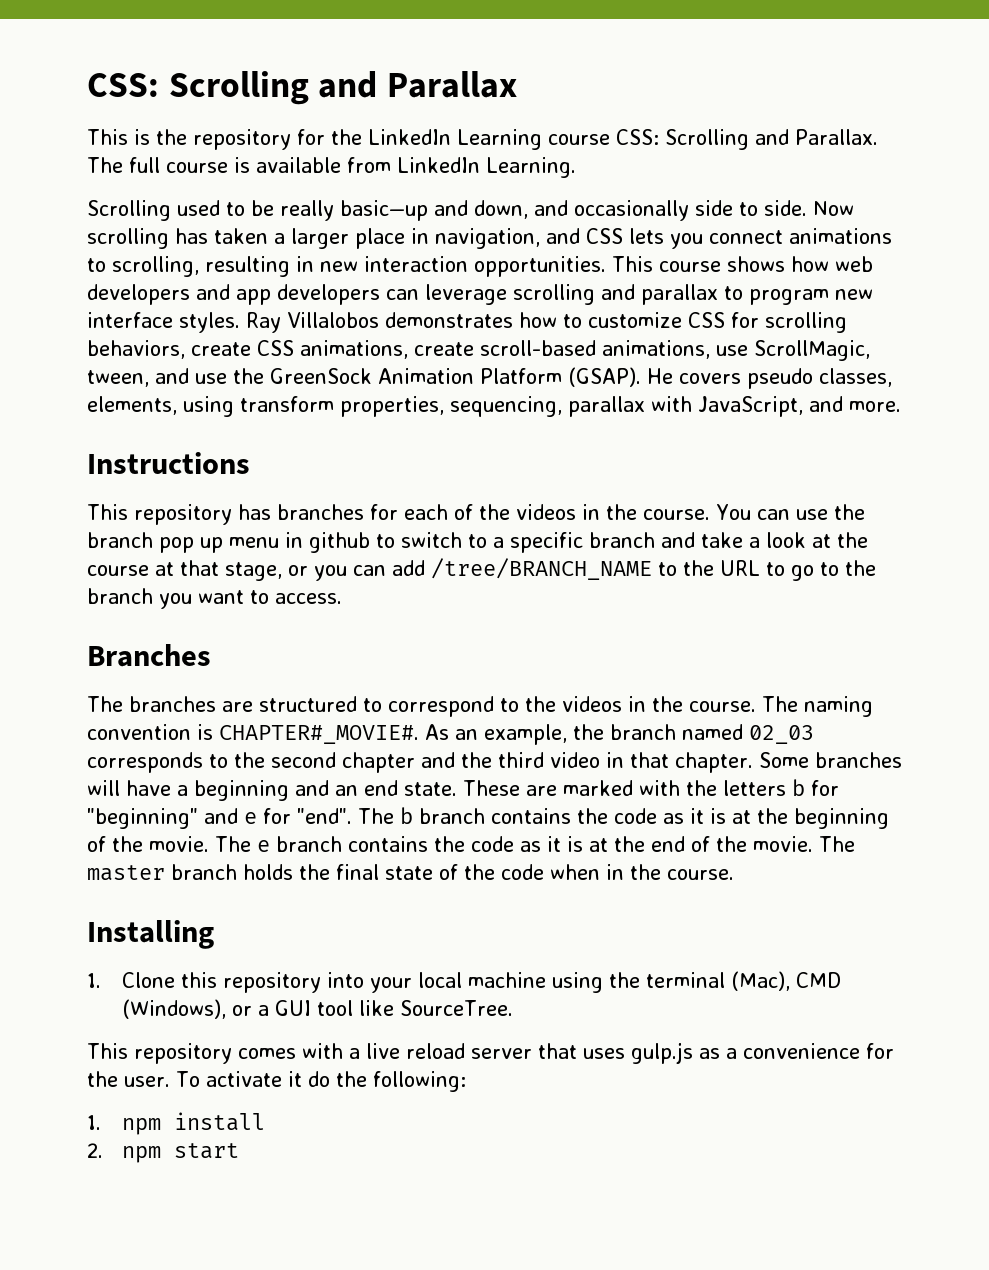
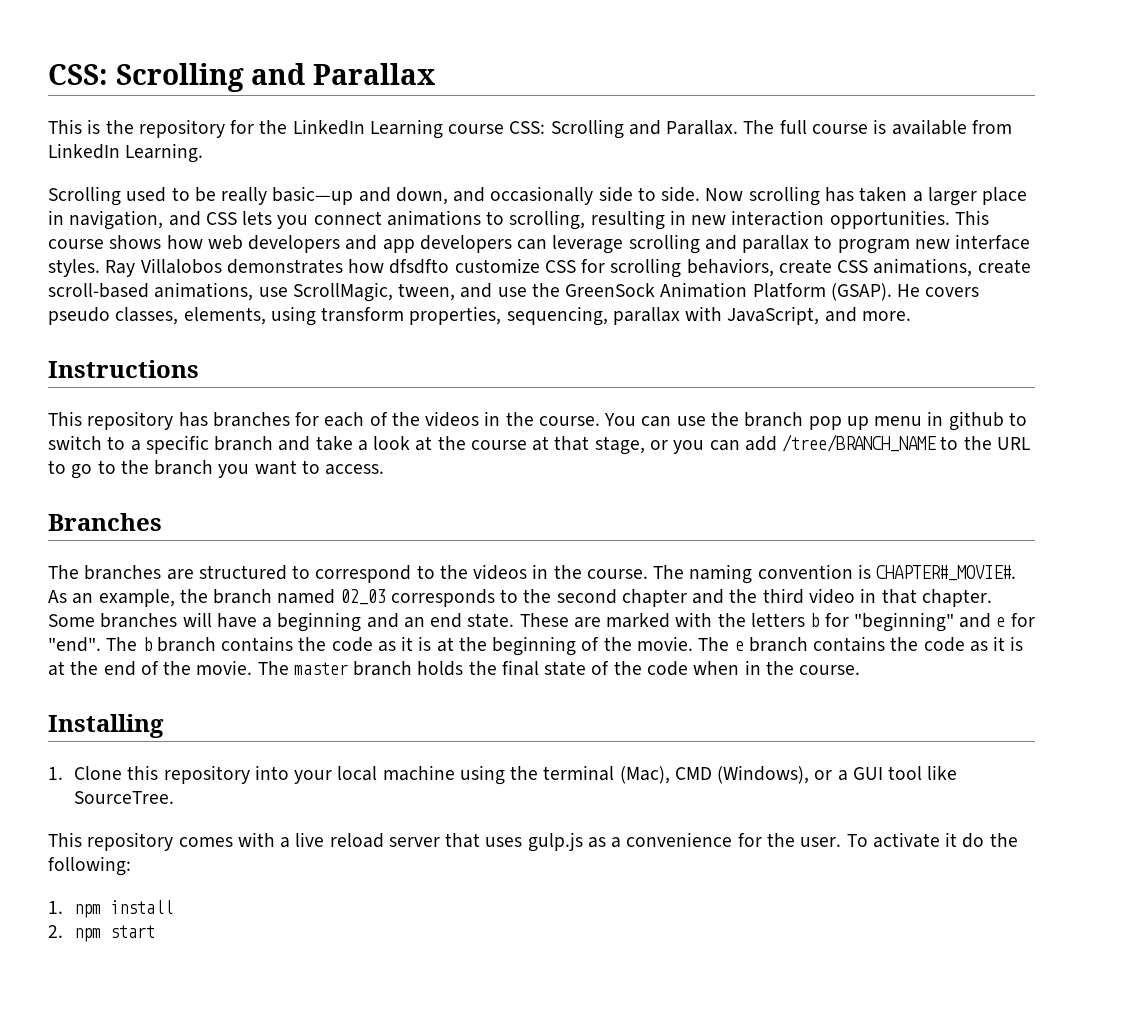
- Ray Villalobos demonstrates how to customize CSS for scrolling behaviors, create CSS animations, create scroll-based animations, use ScrollMagic, tween, and use the GreenSock Animation Platform (GSAP).
+ Ray Villalobos demonstrates how dfsdfto customize CSS for scrolling behaviors, create CSS animations, create scroll-based animations, use ScrollMagic, tween, and use the GreenSock Animation Platform (GSAP).

